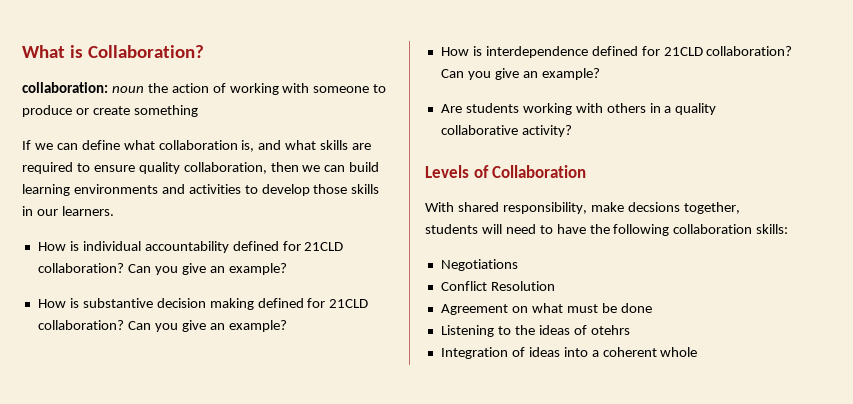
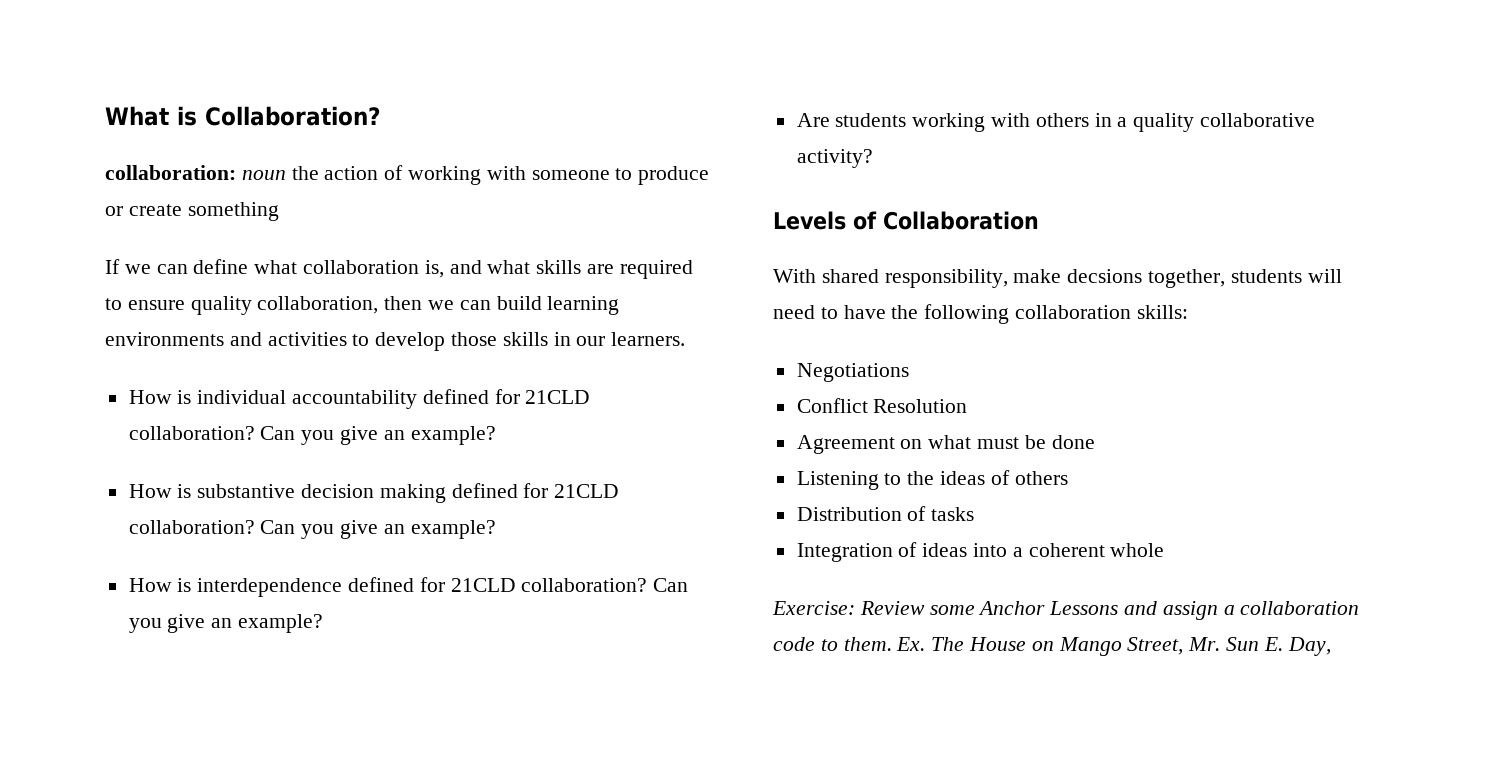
- Listening to the ideas of otehrs
+ Listening to the ideas of others
+ Distribution of tasks
+ Exercise: Review some Anchor Lessons and assign a collaboration code to them. Ex. The House on Mango Street, Mr. Sun E. Day,

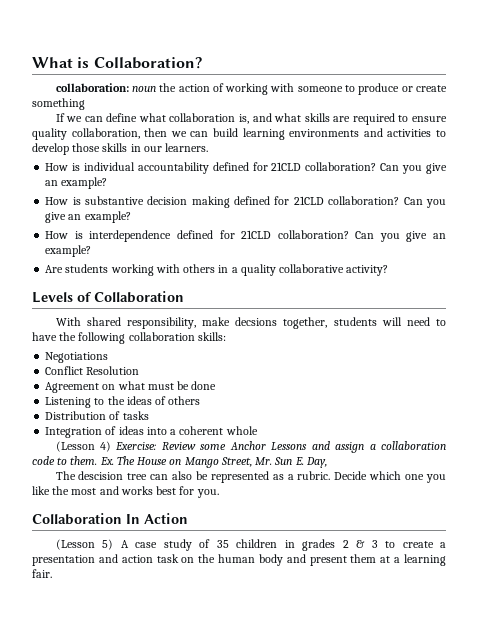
- Exercise: Review some Anchor Lessons and assign a collaboration code to them.
+ (Lesson 4) Exercise: Review some Anchor Lessons and assign a collaboration code to them.
+ The descision tree can also be represented as a rubric. Decide which one you like the most and works best for you.
+ Collaboration In Action
+ (Lesson 5) A case study of 35 children in grades 2 & 3 to create a presentation and action task on the human body and present them at a learning fair.

